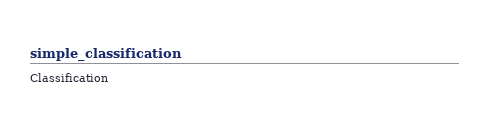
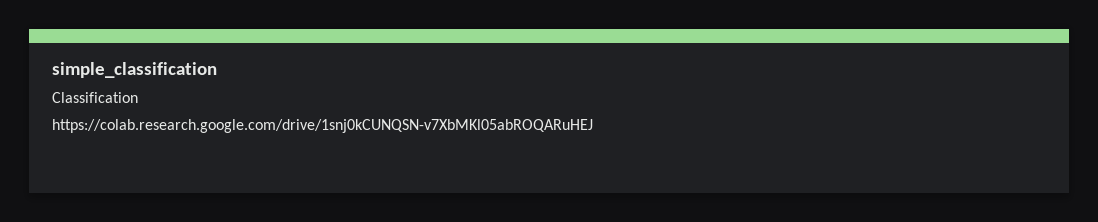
+ https://colab.research.google.com/drive/1snj0kCUNQSN-v7XbMKl05abROQARuHEJ

